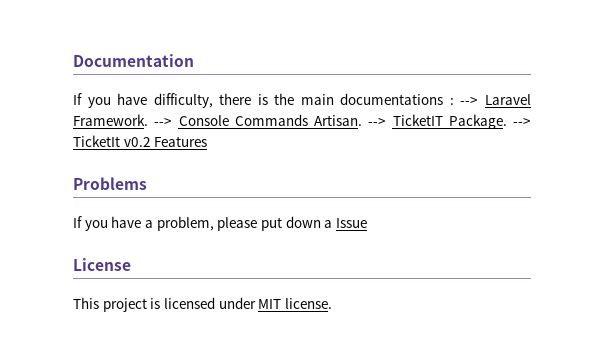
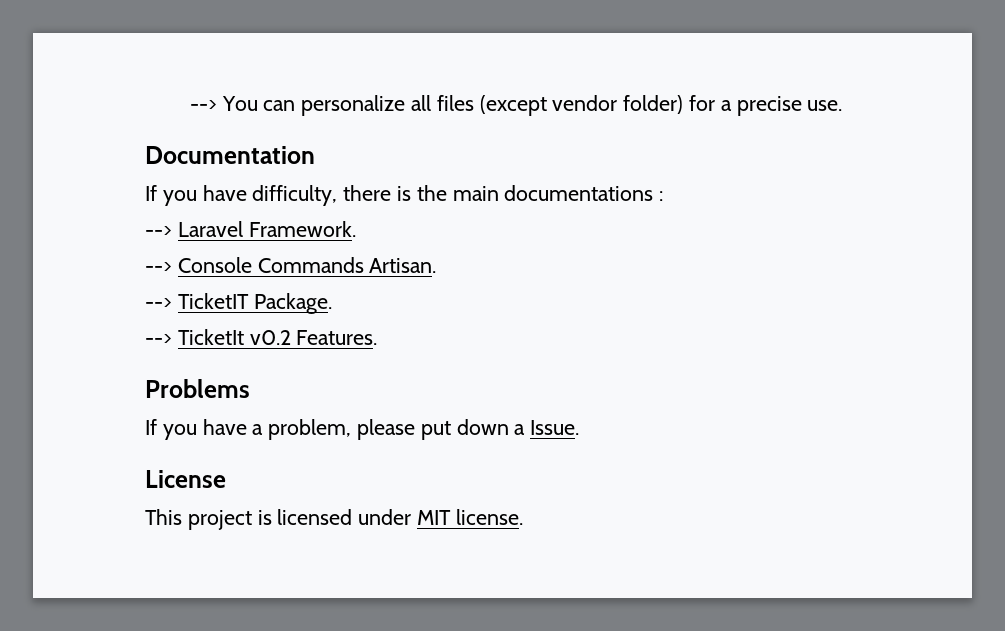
+ --> You can personalize all files (except vendor folder) for a precise use.
- If you have difficulty, there is the main documentations : --> Laravel Framework. --> Console Commands Artisan. --> TicketIT Package. --> TicketIt v0.2 Features
+ If you have difficulty, there is the main documentations :
+ --> Laravel Framework.
+ --> Console Commands Artisan.
+ --> TicketIT Package.
+ --> TicketIt v0.2 Features.
- If you have a problem, please put down a Issue
+ If you have a problem, please put down a Issue.

